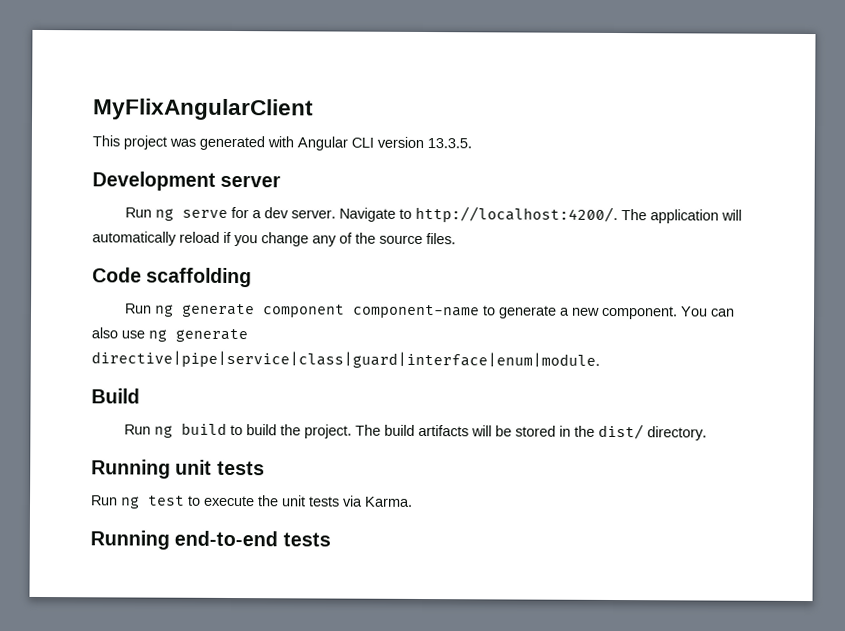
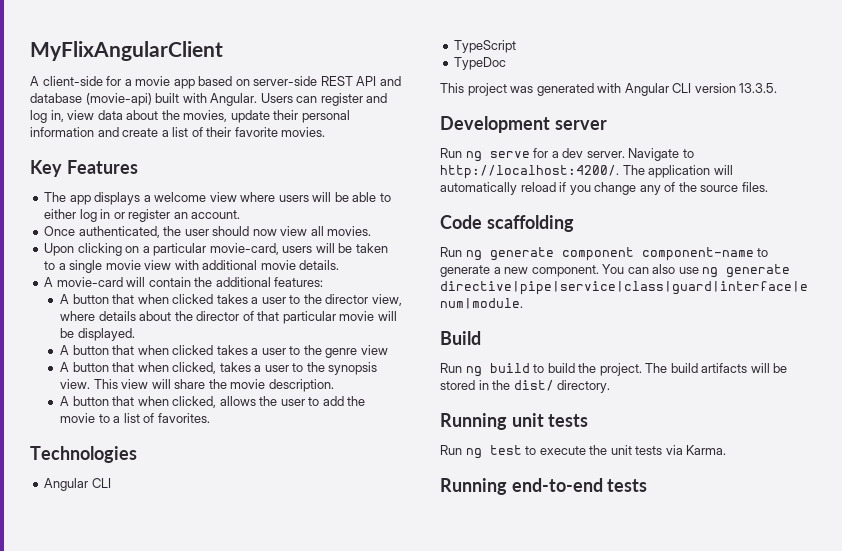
+ A client-side for a movie app based on server-side REST API and database (movie-api) built with Angular. Users can register and log in, view data about the movies, update their personal information and create a list of their favorite movies.
+ Key Features
+ The app displays a welcome view where users will be able to either log in or register an account.
+ Once authenticated, the user should now view all movies.
+ Upon clicking on a particular movie-card, users will be taken to a single movie view with additional movie details.
+ A movie-card will contain the additional features:
+ A button that when clicked takes a user to the director view, where details about the director of that particular movie will be displayed.
+ A button that when clicked takes a user to the genre view
+ A button that when clicked, takes a user to the synopsis view. This view will share the movie description.
+ A button that when clicked, allows the user to add the movie to a list of favorites.
+ Technologies
+ Angular CLI
+ TypeScript
+ TypeDoc

